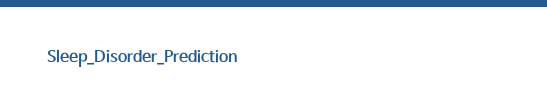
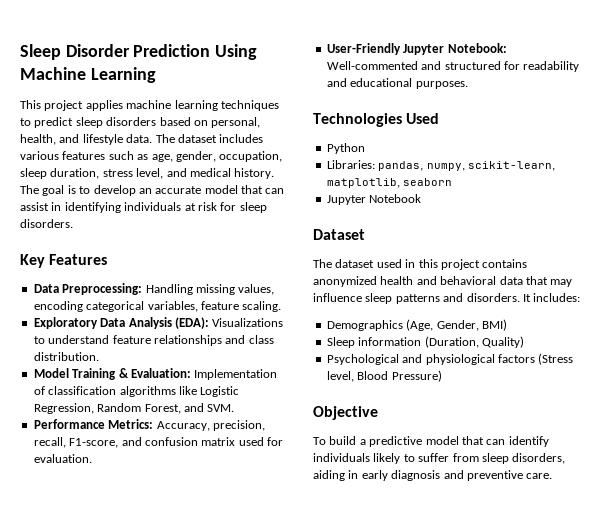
- Sleep_Disorder_Prediction
+ Sleep Disorder Prediction Using Machine Learning
+ This project applies machine learning techniques to predict sleep disorders based on personal, health, and lifestyle data. The dataset includes various features such as age, gender, occupation, sleep duration, stress level, and medical history. The goal is to develop an accurate model that can assist in identifying individuals at risk for sleep disorders.
+ Key Features
+ Data Preprocessing: Handling missing values, encoding categorical variables, feature scaling.
+ Exploratory Data Analysis (EDA): Visualizations to understand feature relationships and class distribution.
+ Model Training & Evaluation: Implementation of classification algorithms like Logistic Regression, Random Forest, and SVM.
+ Performance Metrics: Accuracy, precision, recall, F1-score, and confusion matrix used for evaluation.
+ User-Friendly Jupyter Notebook: Well-commented and structured for readability and educational purposes.
+ Technologies Used
+ Python
+ Libraries: pandas, numpy, scikit-learn, matplotlib, seaborn
+ Jupyter Notebook
+ Dataset
+ The dataset used in this project contains anonymized health and behavioral data that may influence sleep patterns and disorders. It includes:
+ Demographics (Age, Gender, BMI)
+ Sleep information (Duration, Quality)
+ Psychological and physiological factors (Stress level, Blood Pressure)
+ Objective
+ To build a predictive model that can identify individuals likely to suffer from sleep disorders, aiding in early diagnosis and preventive care.

